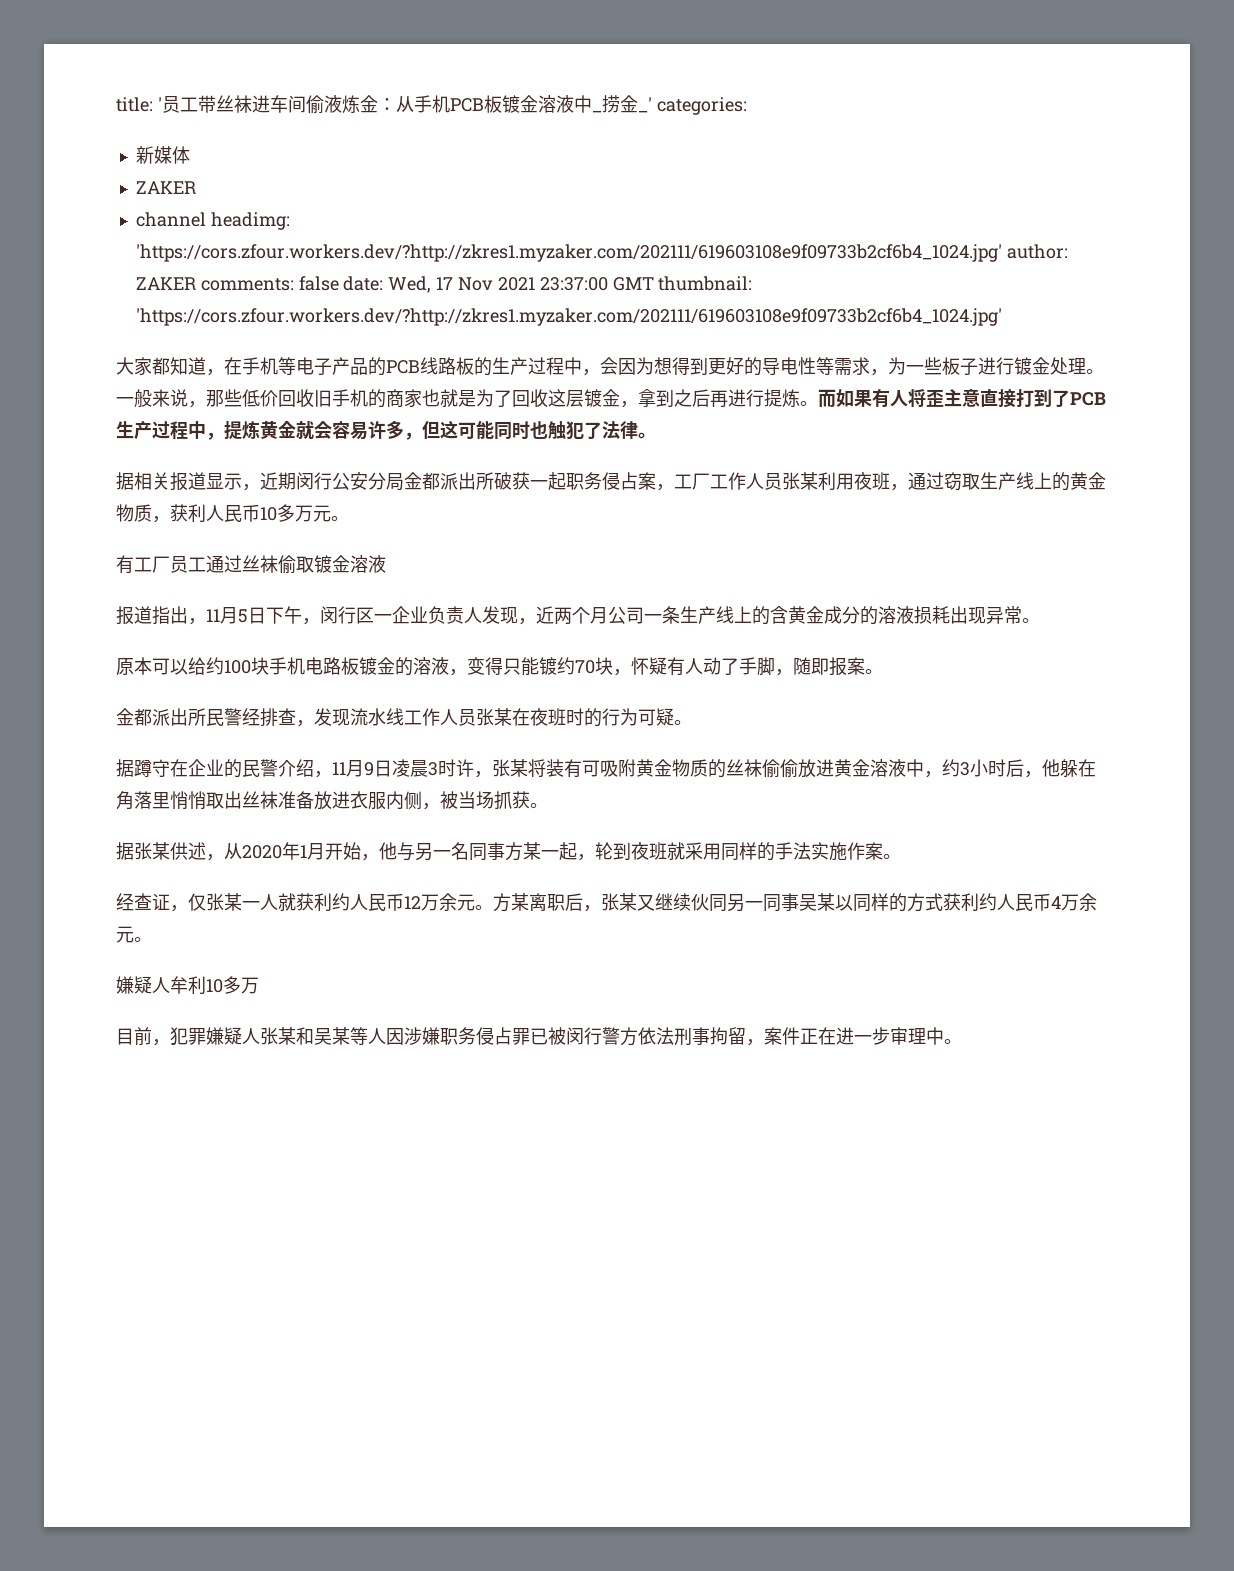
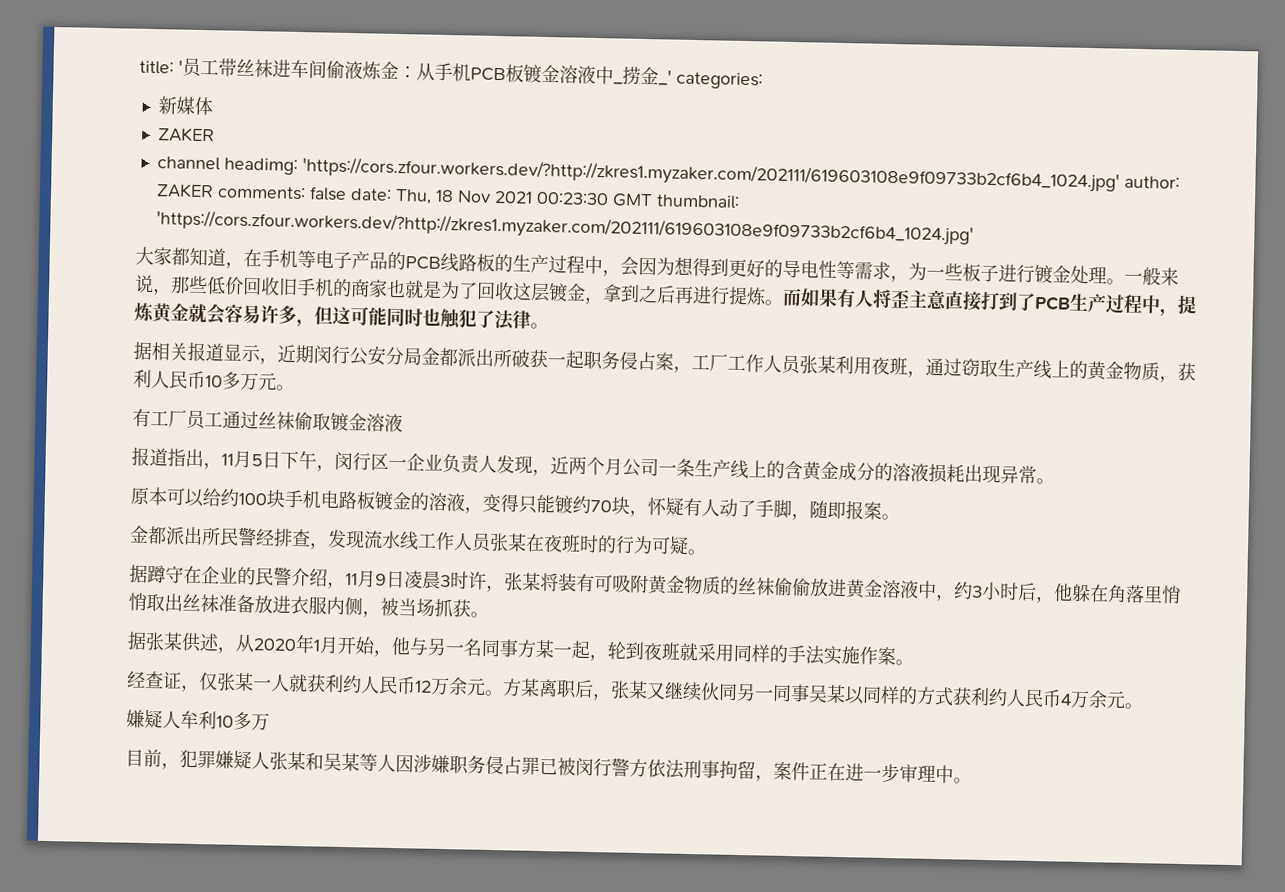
- channel headimg: 'https://cors.zfour.workers.dev/?http://zkres1.myzaker.com/202111/619603108e9f09733b2cf6b4_1024.jpg' author: ZAKER comments: false date: Wed, 17 Nov 2021 23:37:00 GMT thumbnail: 'https://cors.zfour.workers.dev/?http://zkres1.myzaker.com/202111/619603108e9f09733b2cf6b4_1024.jpg'
+ channel headimg: 'https://cors.zfour.workers.dev/?http://zkres1.myzaker.com/202111/619603108e9f09733b2cf6b4_1024.jpg' author: ZAKER comments: false date: Thu, 18 Nov 2021 00:23:30 GMT thumbnail: 'https://cors.zfour.workers.dev/?http://zkres1.myzaker.com/202111/619603108e9f09733b2cf6b4_1024.jpg'

